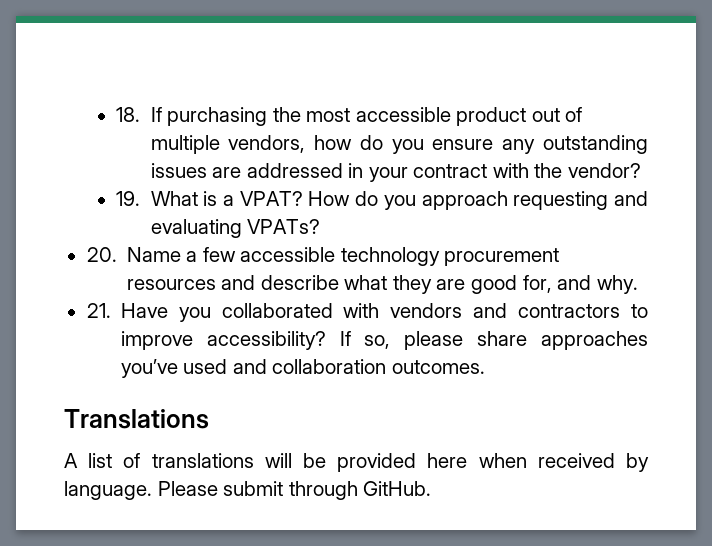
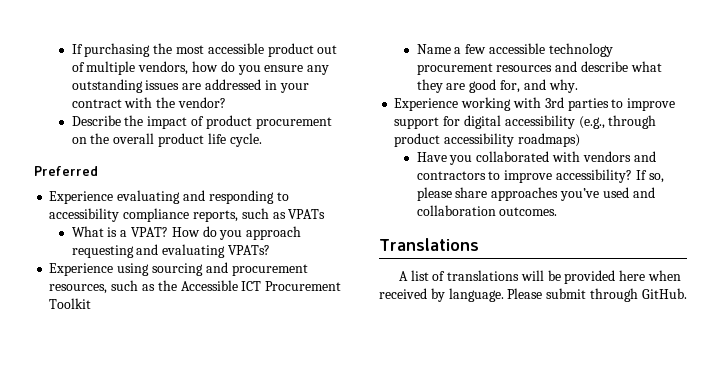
- 18. If purchasing the most accessible product out of multiple vendors, how do you ensure any outstanding issues are addressed in your contract with the vendor?
+ If purchasing the most accessible product out of multiple vendors, how do you ensure any outstanding issues are addressed in your contract with the vendor?
- 19. What is a VPAT?
+ Describe the impact of product procurement on the overall product life cycle.
+ Preferred
+ Experience evaluating and responding to accessibility compliance reports, such as VPATs
+ What is a VPAT?
- 20. Name a few accessible technology procurement resources and describe what they are good for, and why.
+ Experience using sourcing and procurement resources, such as the Accessible ICT Procurement Toolkit
+ Name a few accessible technology procurement resources and describe what they are good for, and why.
- 21. Have you collaborated with vendors and contractors to improve accessibility?
+ Experience working with 3rd parties to improve support for digital accessibility (e.g., through product accessibility roadmaps)
+ Have you collaborated with vendors and contractors to improve accessibility?

